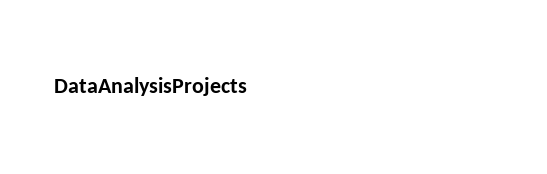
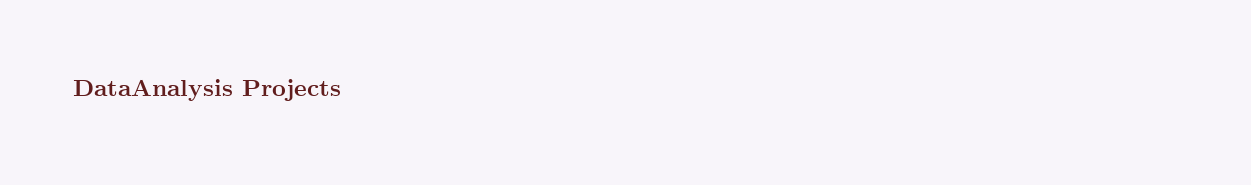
- DataAnalysisProjects
+ DataAnalysis Projects

